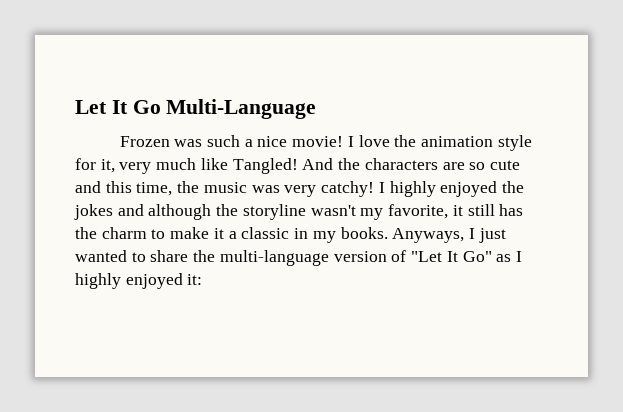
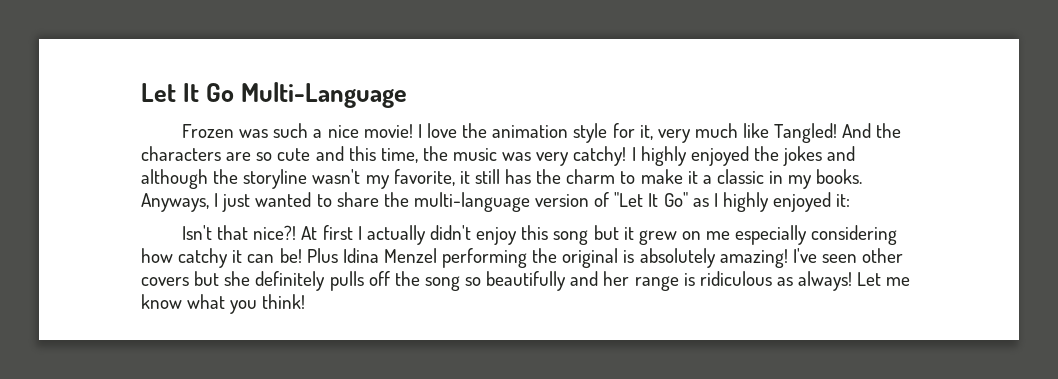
+ Isn't that nice?! At first I actually didn't enjoy this song but it grew on me especially considering how catchy it can be! Plus Idina Menzel performing the original is absolutely amazing! I've seen other covers but she definitely pulls off the song so beautifully and her range is ridiculous as always! Let me know what you think!

